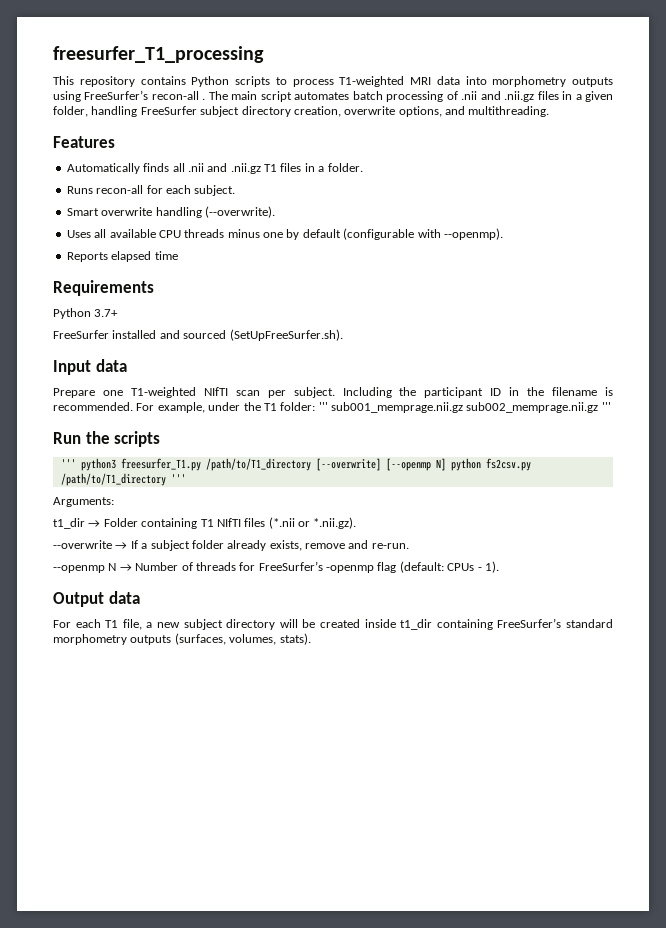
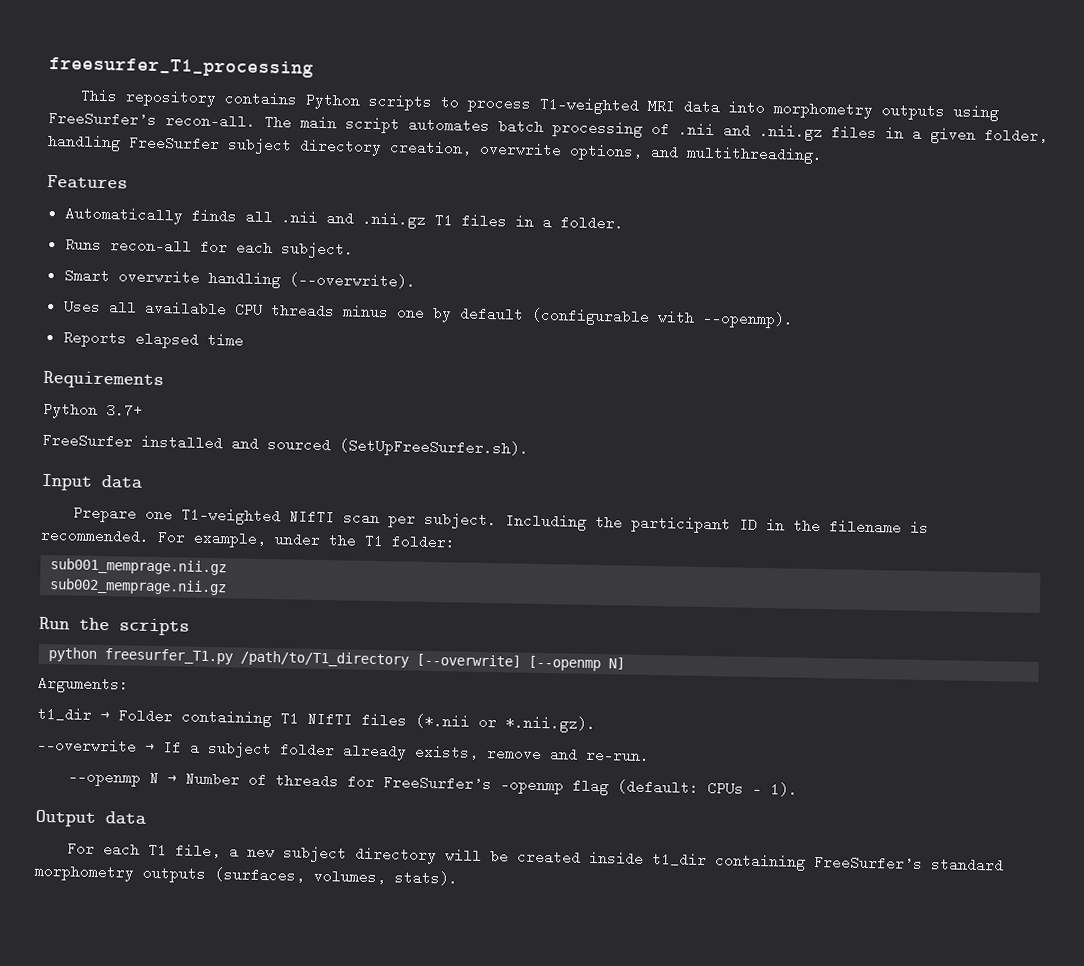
- This repository contains Python scripts to process T1-weighted MRI data into morphometry outputs using FreeSurfer’s recon-all .
+ This repository contains Python scripts to process T1-weighted MRI data into morphometry outputs using FreeSurfer’s recon-all.
- For example, under the T1 folder: ''' sub001_memprage.nii.gz sub002_memprage.nii.gz '''
+ For example, under the T1 folder:
+ sub001_memprage.nii.gz
+ sub002_memprage.nii.gz
- ''' python3 freesurfer_T1.py /path/to/T1_directory [--overwrite] [--openmp N] python fs2csv.py /path/to/T1_directory '''
+ python freesurfer_T1.py /path/to/T1_directory [--overwrite] [--openmp N]

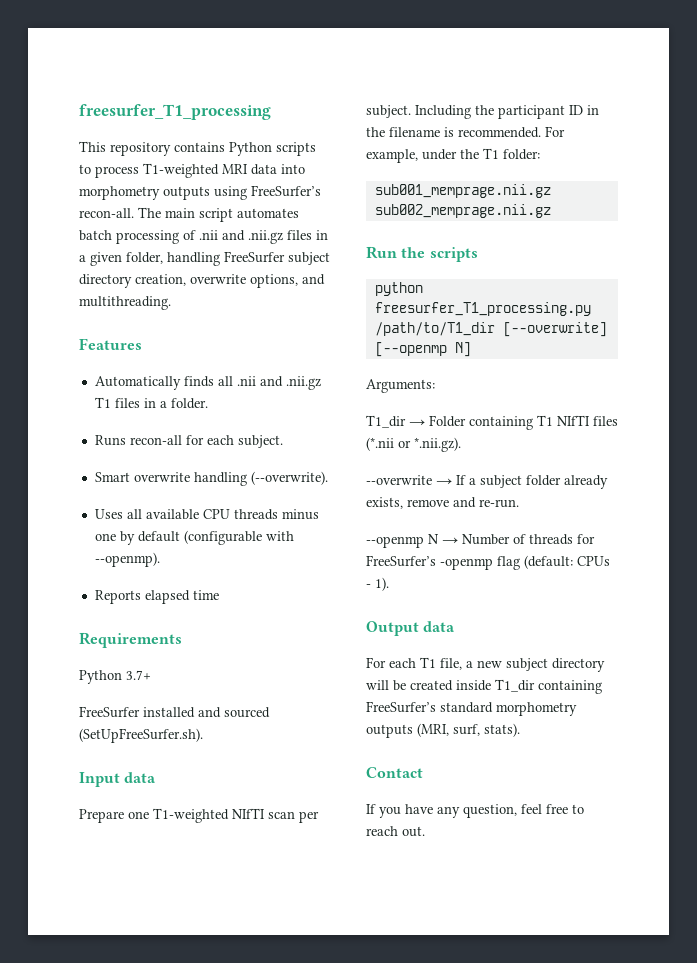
- python freesurfer_T1.py /path/to/T1_directory [--overwrite] [--openmp N]
+ python freesurfer_T1_processing.py /path/to/T1_dir [--overwrite] [--openmp N]
- t1_dir → Folder containing T1 NIfTI files (*.nii or *.nii.gz).
+ T1_dir → Folder containing T1 NIfTI files (*.nii or *.nii.gz).
- For each T1 file, a new subject directory will be created inside t1_dir containing FreeSurfer’s standard morphometry outputs (surfaces, volumes, stats).
+ For each T1 file, a new subject directory will be created inside T1_dir containing FreeSurfer’s standard morphometry outputs (MRI, surf, stats).
+ Contact
+ If you have any question, feel free to reach out.

